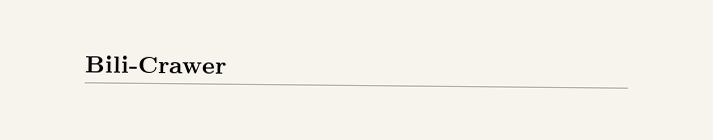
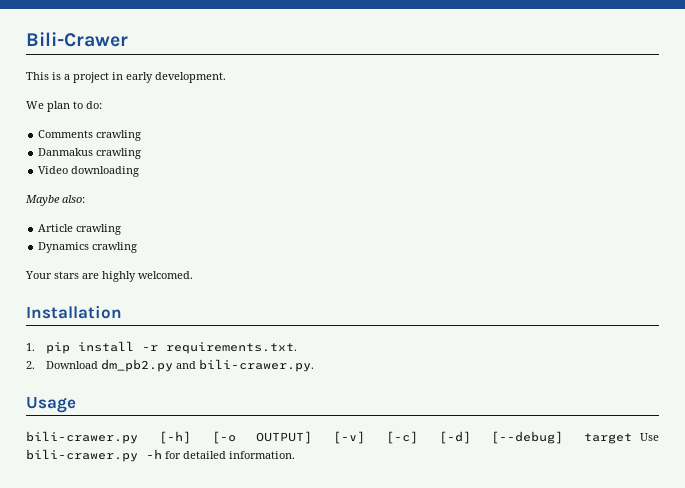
+ This is a project in early development.
+ We plan to do:
+ Comments crawling
+ Danmakus crawling
+ Video downloading
+ Maybe also:
+ Article crawling
+ Dynamics crawling
+ Your stars are highly welcomed.
+ Installation
+ 1. pip install -r requirements.txt.
+ 2. Download dm_pb2.py and bili-crawer.py.
+ Usage
+ bili-crawer.py [-h] [-o OUTPUT] [-v] [-c] [-d] [--debug] target Use bili-crawer.py -h for detailed information.

